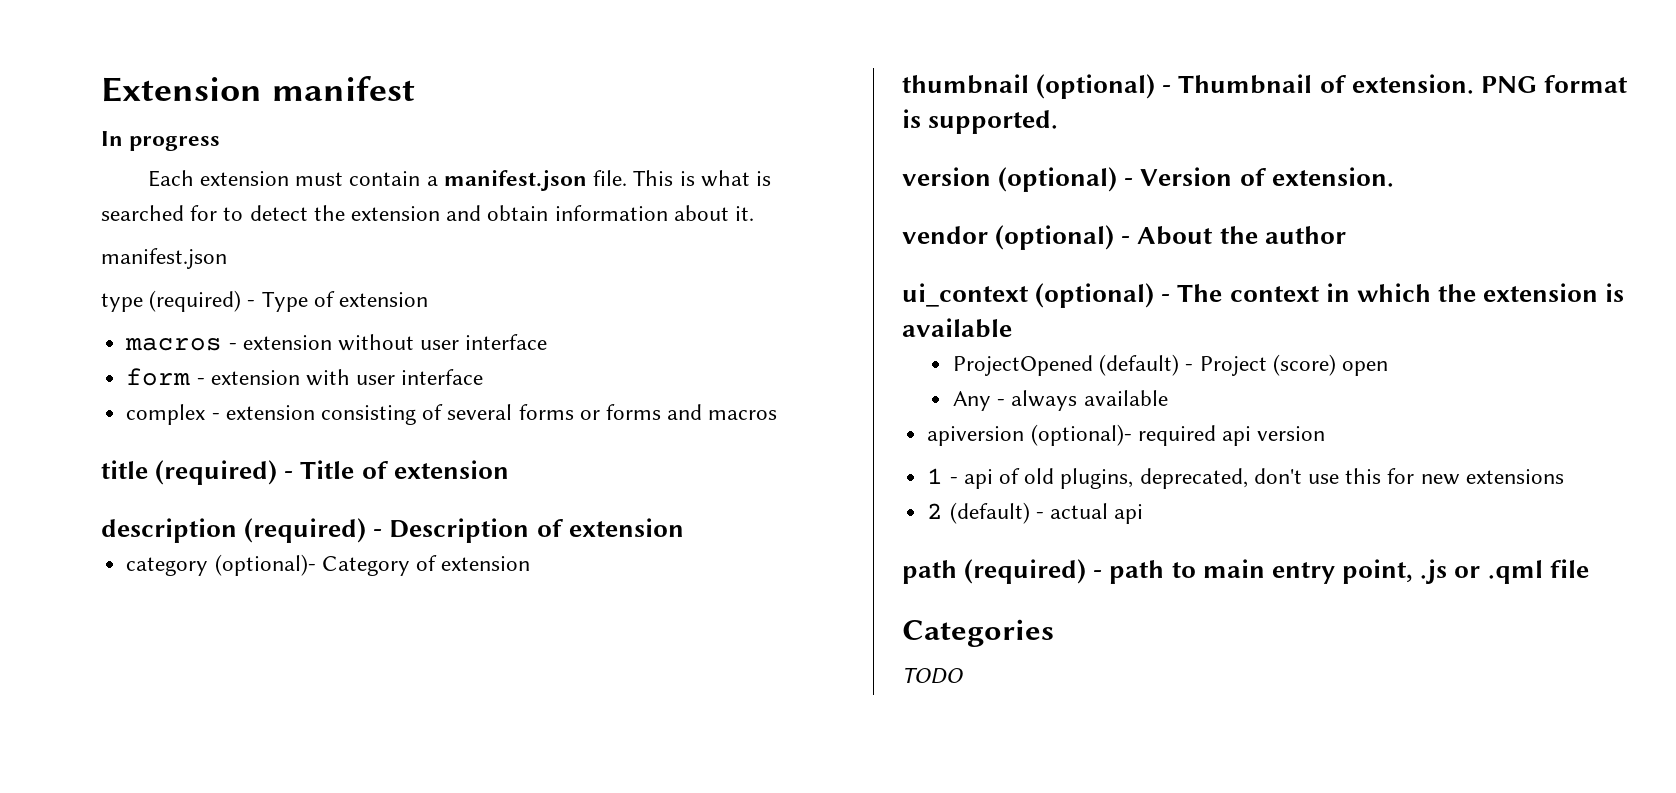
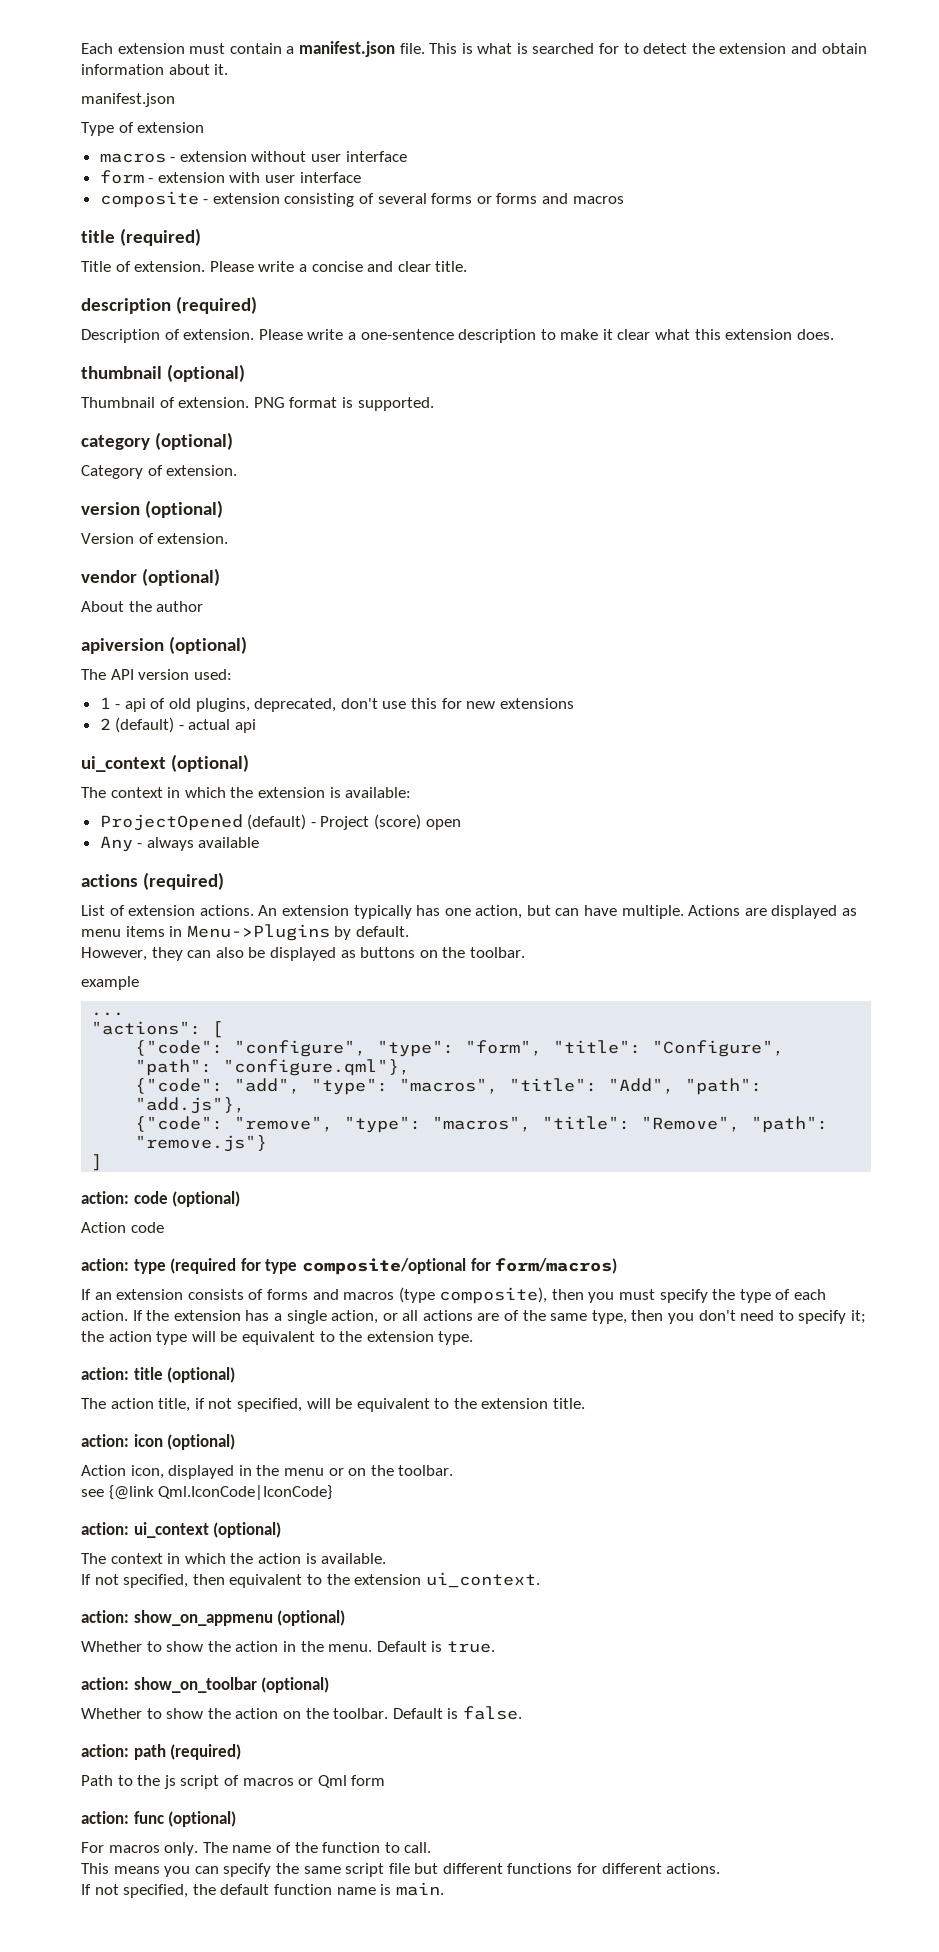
- Extension manifest
- In progress
- type (required) - Type of extension
+ Type of extension
- complex - extension consisting of several forms or forms and macros
+ composite - extension consisting of several forms or forms and macros
- title (required) - Title of extension
+ title (required)
+ Title of extension. Please write a concise and clear title.
- description (required) - Description of extension
- category (optional)- Category of extension
+ description (required)
+ Description of extension. Please write a one-sentence description to make it clear what this extension does.
- thumbnail (optional) - Thumbnail of extension.
+ thumbnail (optional)
+ Thumbnail of extension.
+ category (optional)
+ Category of extension.
- version (optional) - Version of extension.
+ version (optional)
+ Version of extension.
- vendor (optional) - About the author
+ vendor (optional)
+ About the author
- ui_context (optional) - The context in which the extension is available
- ProjectOpened (default) - Project (score) open
- Any - always available
- apiversion (optional)- required api version
+ apiversion (optional)
+ The API version used:
  2 (default) - actual api
- path (required) - path to main entry point, .js or .qml file
- Categories
- TODO
+ ui_context (optional)
+ The context in which the extension is available:
+ ProjectOpened (default) - Project (score) open
+ Any - always available
+ actions (required)
+ List of extension actions. An extension typically has one action, but can have multiple. Actions are displayed as menu items in Menu->Plugins by default.
+ However, they can also be displayed as buttons on the toolbar.
+ example
+ ...
+ "actions": [
+ {"code": "configure", "type": "form", "title": "Configure", "path": "configure.qml"},
+ {"code": "add", "type": "macros", "title": "Add", "path": "add.js"},
+ {"code": "remove", "type": "macros", "title": "Remove", "path": "remove.js"}
+ ]
+ action: code (optional)
+ Action code
+ action: type (required for type composite/optional for form/macros)
+ If an extension consists of forms and macros (type composite), then you must specify the type of each action. If the extension has a single action, or all actions are of the same type, then you don't need to specify it; the action type will be equivalent to the extension type.
+ action: title (optional)
+ The action title, if not specified, will be equivalent to the extension title.
+ action: icon (optional)
+ Action icon, displayed in the menu or on the toolbar.
+ see {@link Qml.IconCode|IconCode}
+ action: ui_context (optional)
+ The context in which the action is available.
+ If not specified, then equivalent to the extension ui_context.
+ action: show_on_appmenu (optional)
+ Whether to show the action in the menu. Default is true.
+ action: show_on_toolbar (optional)
+ Whether to show the action on the toolbar. Default is false.
+ action: path (required)
+ Path to the js script of macros or Qml form
+ action: func (optional)
+ For macros only. The name of the function to call.
+ This means you can specify the same script file but different functions for different actions.
+ If not specified, the default function name is main.

